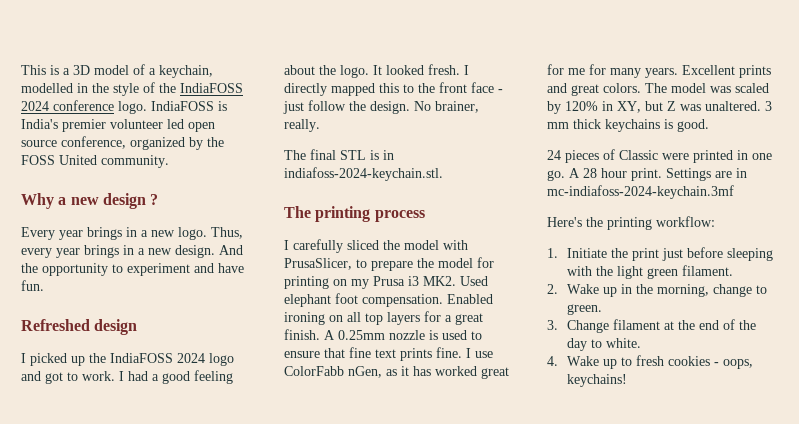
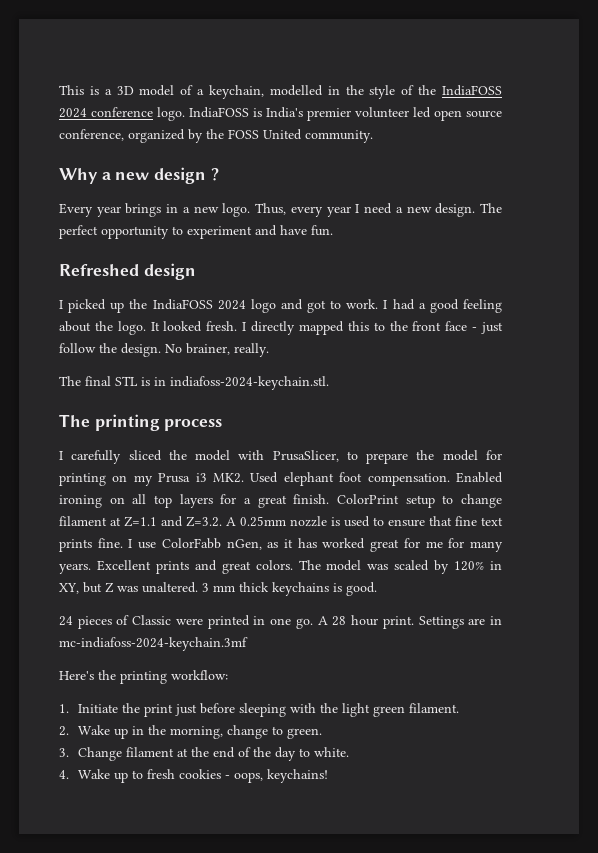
- Thus, every year brings in a new design.
+ Thus, every year I need a new design.
- And the opportunity to experiment and have fun.
+ The perfect opportunity to experiment and have fun.
- A 0.25mm nozzle is used to ensure that fine text prints fine.
+ ColorPrint setup to change filament at Z=1.1 and Z=3.2. A 0.25mm nozzle is used to ensure that fine text prints fine.

